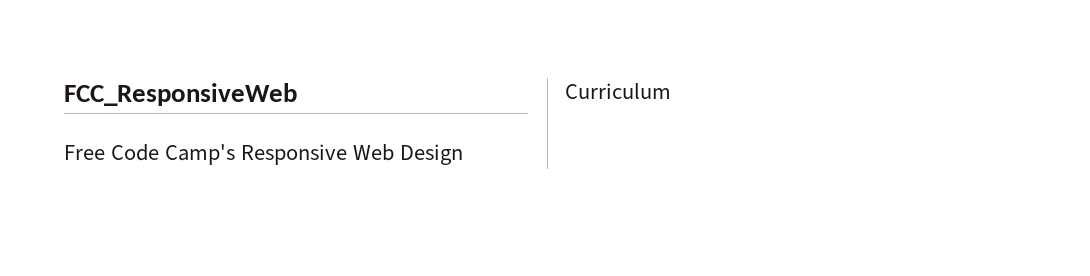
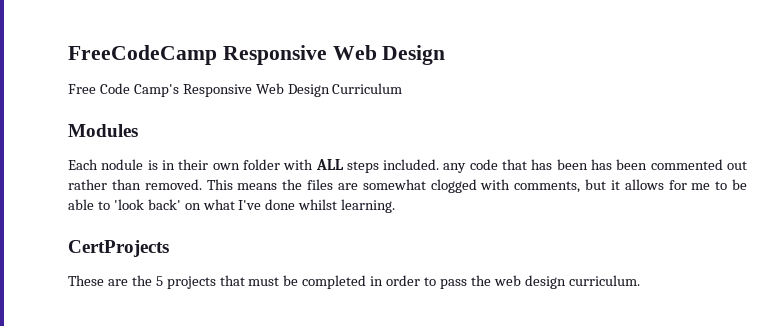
- FCC_ResponsiveWeb
+ FreeCodeCamp Responsive Web Design
+ Modules
+ Each nodule is in their own folder with ALL steps included. any code that has been has been commented out rather than removed. This means the files are somewhat clogged with comments, but it allows for me to be able to 'look back' on what I've done whilst learning.
+ CertProjects
+ These are the 5 projects that must be completed in order to pass the web design curriculum.

